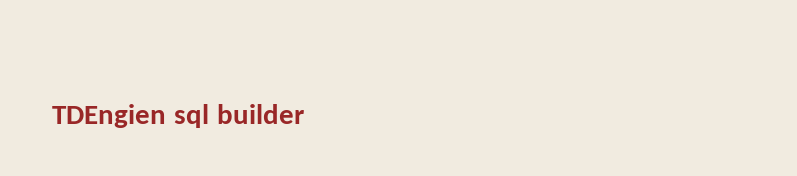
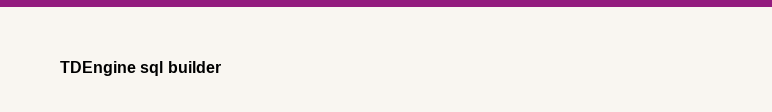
- TDEngien sql builder
+ TDEngine sql builder

